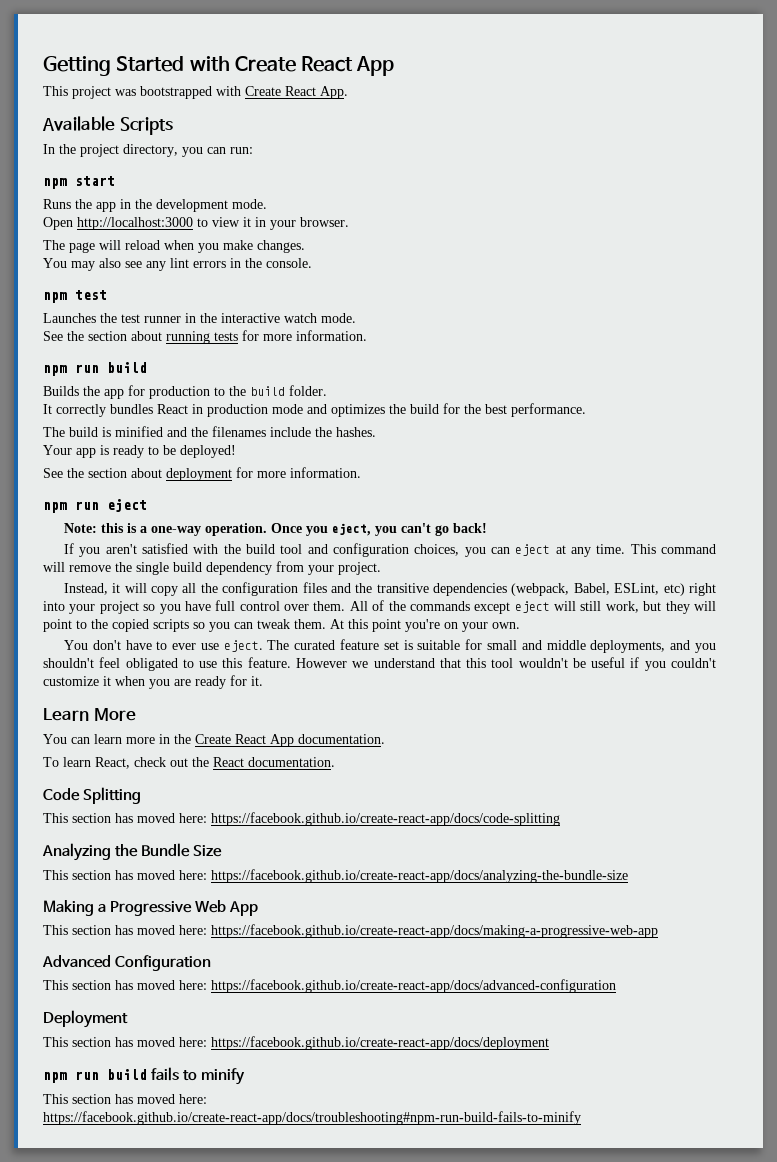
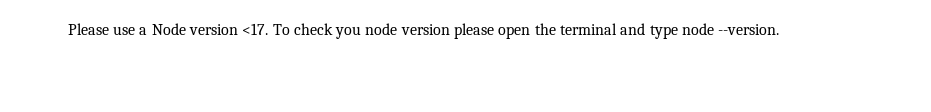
- Getting Started with Create React App
- This project was bootstrapped with Create React App.
- Available Scripts
- In the project directory, you can run:
- npm start
- Runs the app in the development mode.
- Open http://localhost:3000 to view it in your browser.
- The page will reload when you make changes.
- You may also see any lint errors in the console.
- npm test
- Launches the test runner in the interactive watch mode.
- See the section about running tests for more information.
- npm run build
- Builds the app for production to the build folder.
- It correctly bundles React in production mode and optimizes the build for the best performance.
- The build is minified and the filenames include the hashes.
- Your app is ready to be deployed!
- See the section about deployment for more information.
- npm run eject
- Note: this is a one-way operation. Once you eject, you can't go back!
- If you aren't satisfied with the build tool and configuration choices, you can eject at any time. This command will remove the single build dependency from your project.
- Instead, it will copy all the configuration files and the transitive dependencies (webpack, Babel, ESLint, etc) right into your project so you have full control over them. All of the commands except eject will still work, but they will point to the copied scripts so you can tweak them. At this point you're on your own.
- You don't have to ever use eject. The curated feature set is suitable for small and middle deployments, and you shouldn't feel obligated to use this feature. However we understand that this tool wouldn't be useful if you couldn't customize it when you are ready for it.
- Learn More
- You can learn more in the Create React App documentation.
- To learn React, check out the React documentation.
- Code Splitting
- This section has moved here: https://facebook.github.io/create-react-app/docs/code-splitting
- Analyzing the Bundle Size
- This section has moved here: https://facebook.github.io/create-react-app/docs/analyzing-the-bundle-size
- Making a Progressive Web App
- This section has moved here: https://facebook.github.io/create-react-app/docs/making-a-progressive-web-app
- Advanced Configuration
- This section has moved here: https://facebook.github.io/create-react-app/docs/advanced-configuration
- Deployment
- This section has moved here: https://facebook.github.io/create-react-app/docs/deployment
- npm run build fails to minify
- This section has moved here: https://facebook.github.io/create-react-app/docs/troubleshooting#npm-run-build-fails-to-minify
+ Please use a Node version <17. To check you node version please open the terminal and type node --version.

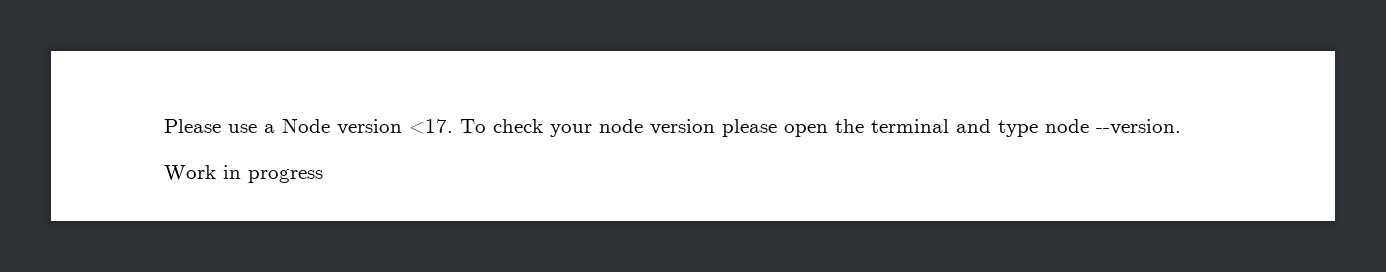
- To check you node version please open the terminal and type node --version.
+ To check your node version please open the terminal and type node --version.
+ Work in progress

